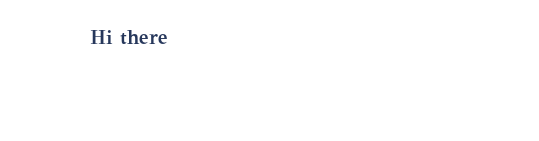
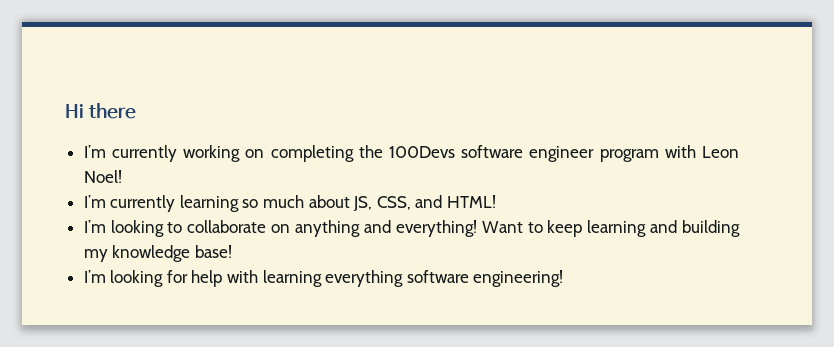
+ I’m currently working on completing the 100Devs software engineer program with Leon Noel!
+ I’m currently learning so much about JS, CSS, and HTML!
+ I’m looking to collaborate on anything and everything! Want to keep learning and building my knowledge base!
+ I’m looking for help with learning everything software engineering!

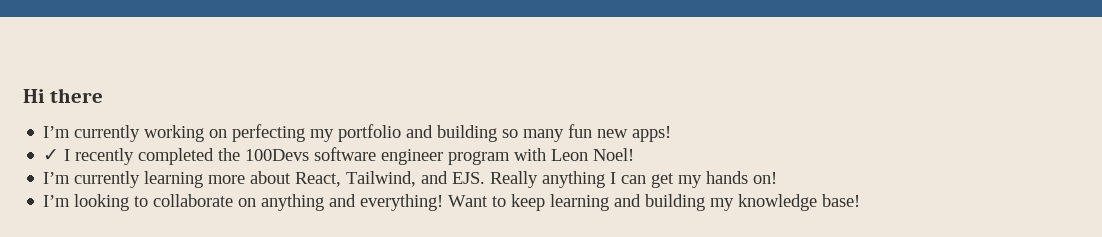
- I’m currently working on completing the 100Devs software engineer program with Leon Noel!
+ I’m currently working on perfecting my portfolio and building so many fun new apps!
+ ✓ I recently completed the 100Devs software engineer program with Leon Noel!
- I’m currently learning so much about JS, CSS, and HTML!
+ I’m currently learning more about React, Tailwind, and EJS. Really anything I can get my hands on!
- I’m looking for help with learning everything software engineering!

